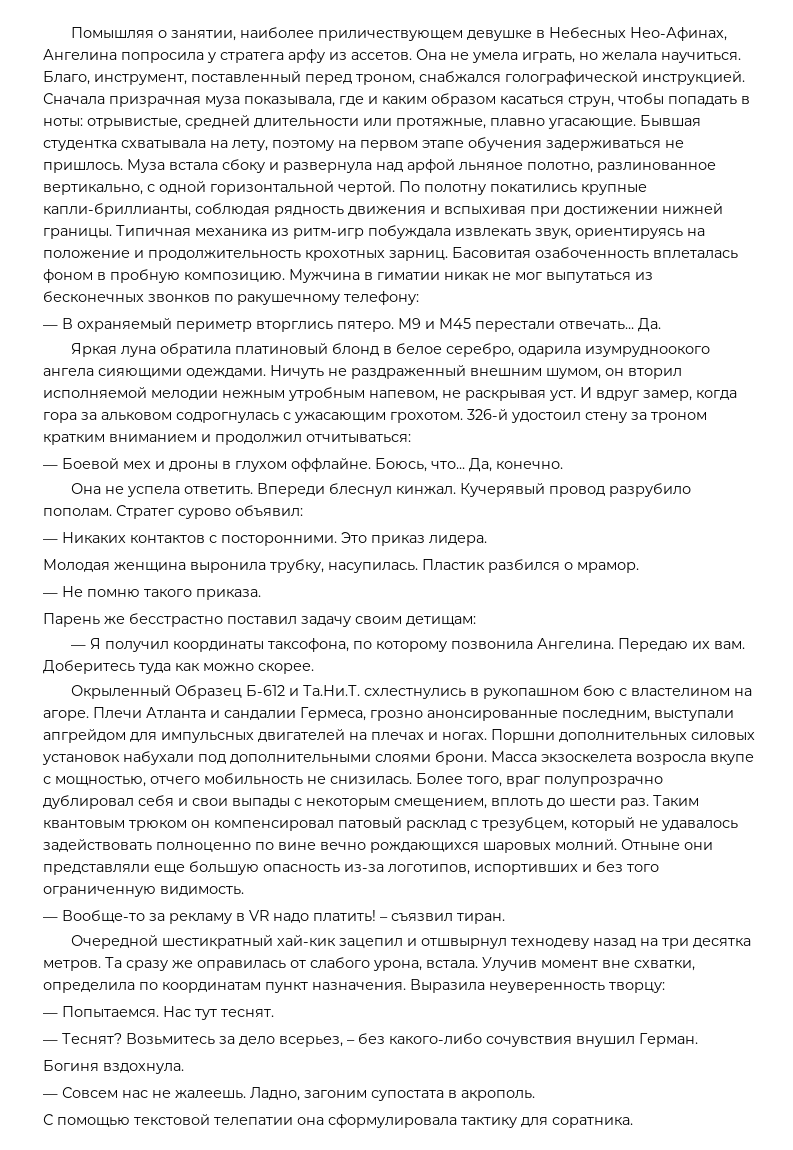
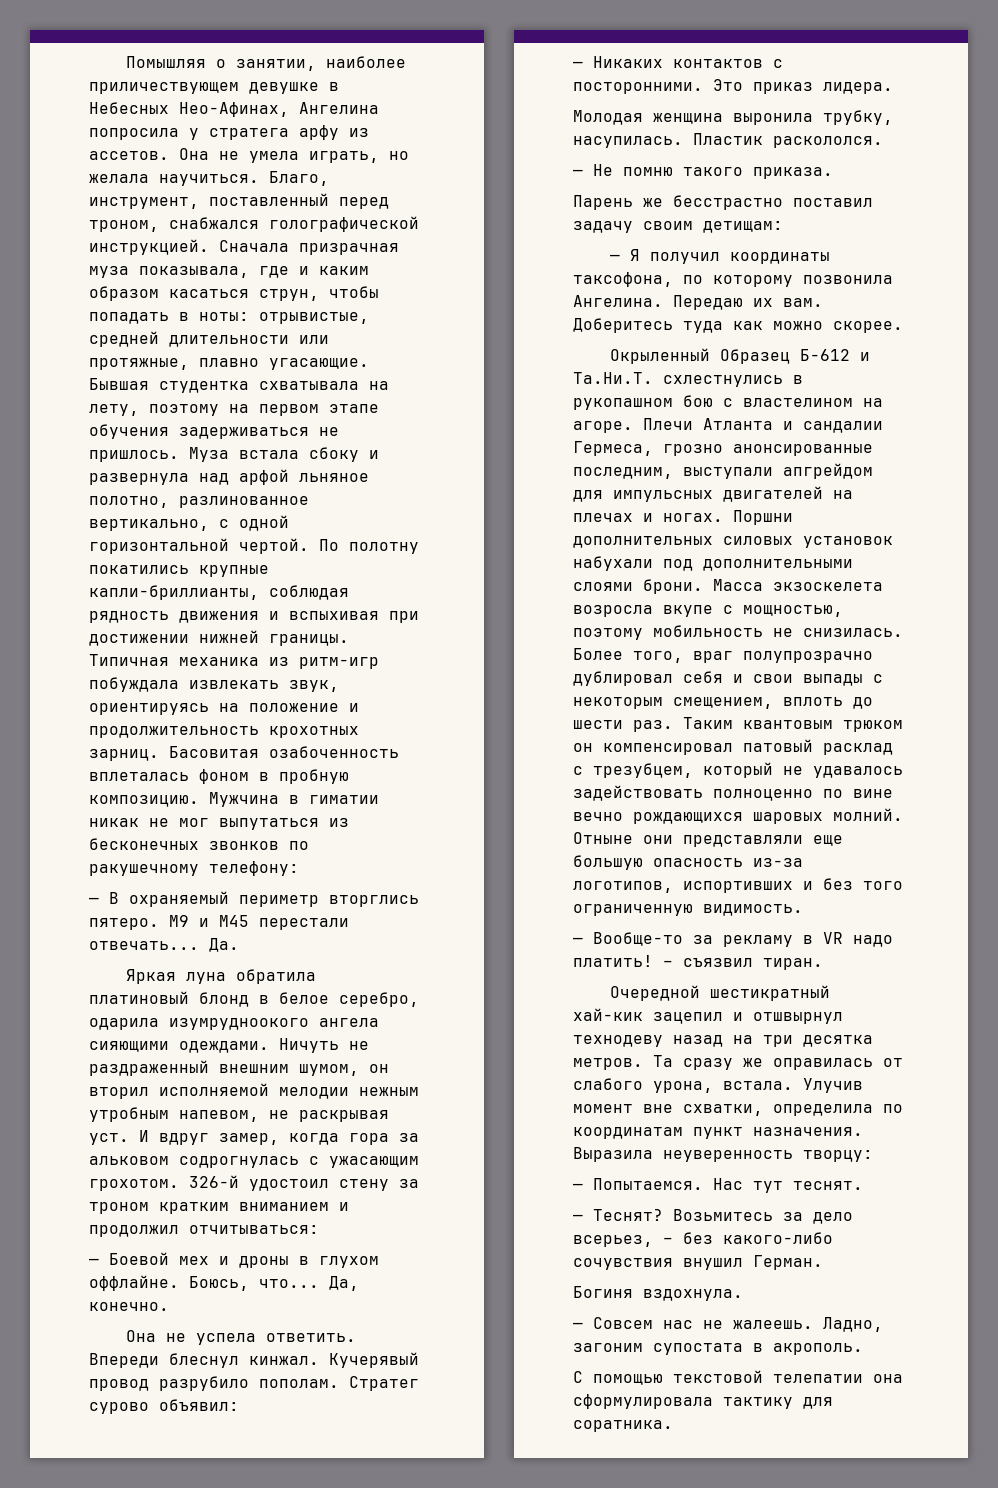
- Пластик разбился о мрамор.
+ Пластик раскололся.
- Масса экзоскелета возросла вкупе с мощностью, отчего мобильность не снизилась.
+ Масса экзоскелета возросла вкупе с мощностью, поэтому мобильность не снизилась.

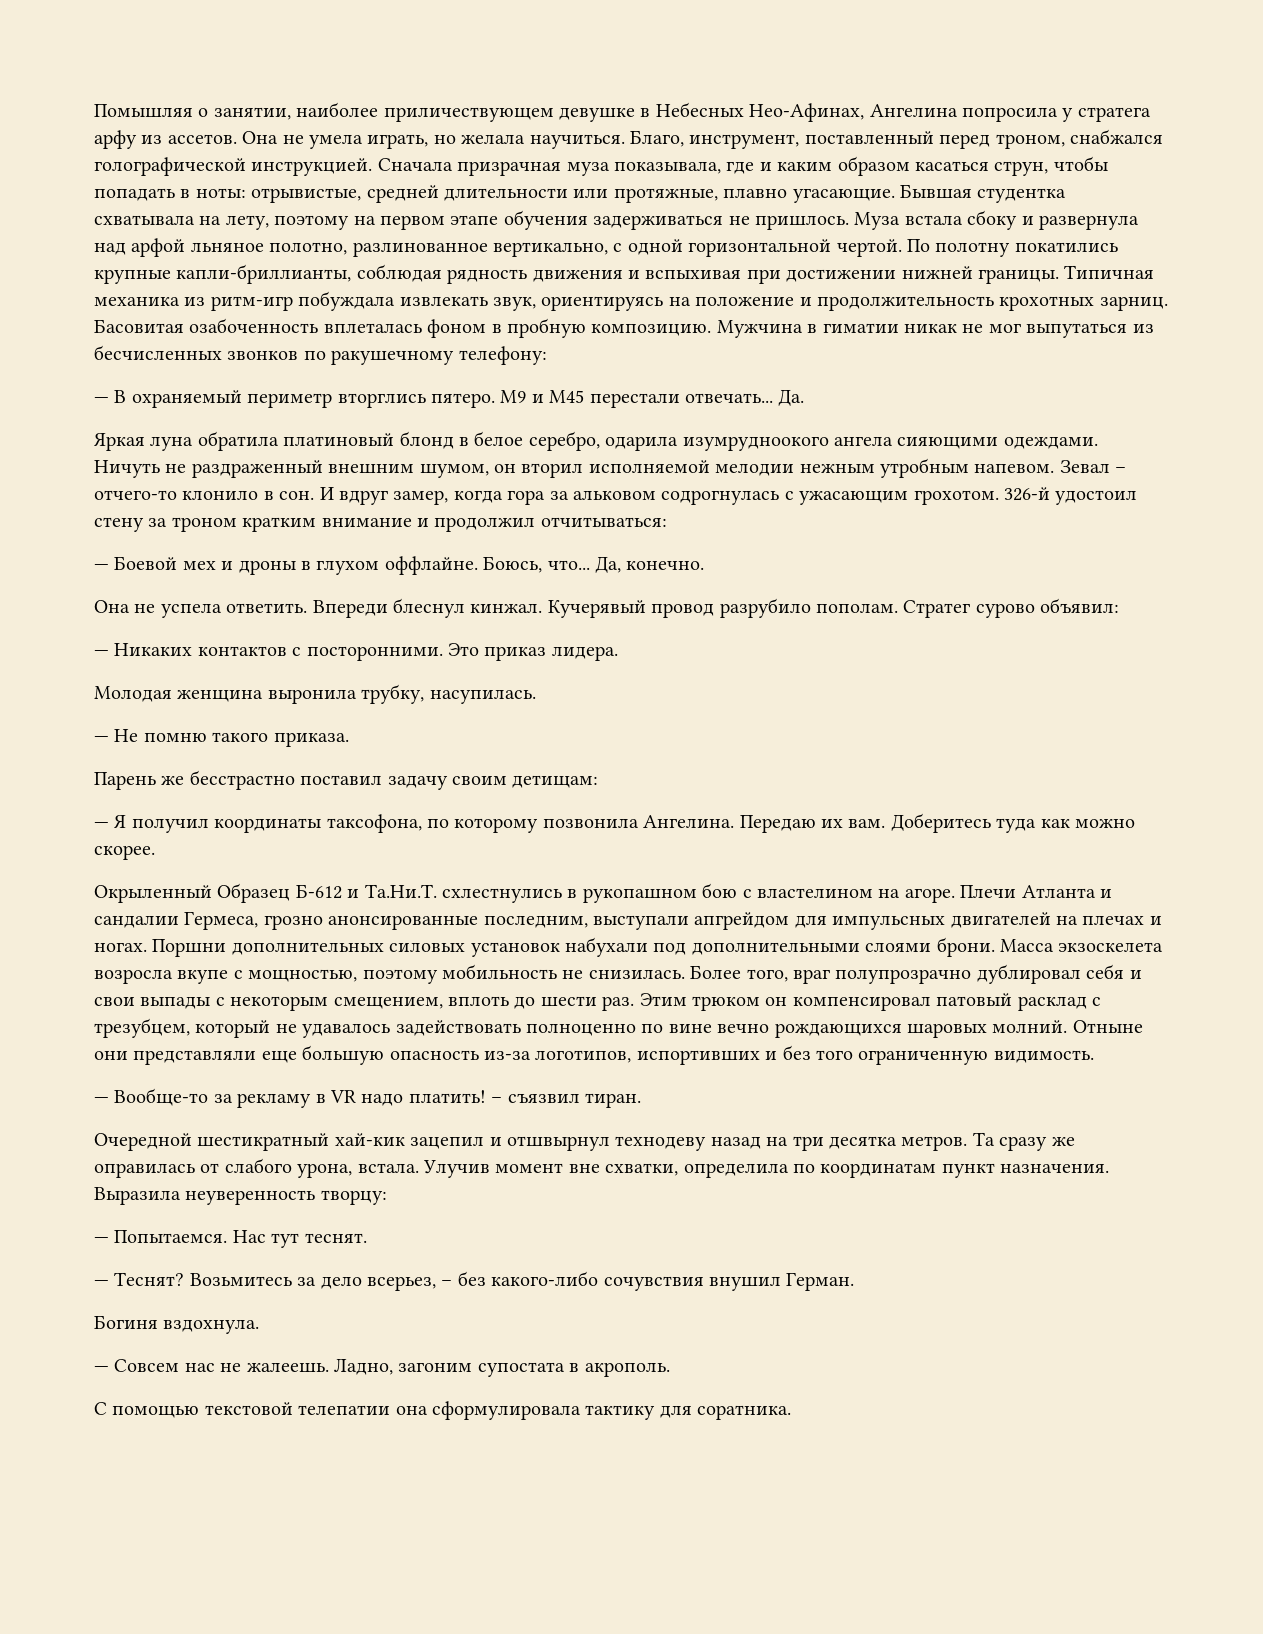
- Мужчина в гиматии никак не мог выпутаться из бесконечных звонков по ракушечному телефону:
+ Мужчина в гиматии никак не мог выпутаться из бесчисленных звонков по ракушечному телефону:
- Ничуть не раздраженный внешним шумом, он вторил исполняемой мелодии нежным утробным напевом, не раскрывая уст.
+ Ничуть не раздраженный внешним шумом, он вторил исполняемой мелодии нежным утробным напевом. Зевал – отчего-то клонило в сон.
- 326-й удостоил стену за троном кратким вниманием и продолжил отчитываться:
+ 326-й удостоил стену за троном кратким внимание и продолжил отчитываться:
- Пластик раскололся.
- Таким квантовым трюком он компенсировал патовый расклад с трезубцем, который не удавалось задействовать полноценно по вине вечно рождающихся шаровых молний.
+ Этим трюком он компенсировал патовый расклад с трезубцем, который не удавалось задействовать полноценно по вине вечно рождающихся шаровых молний.

